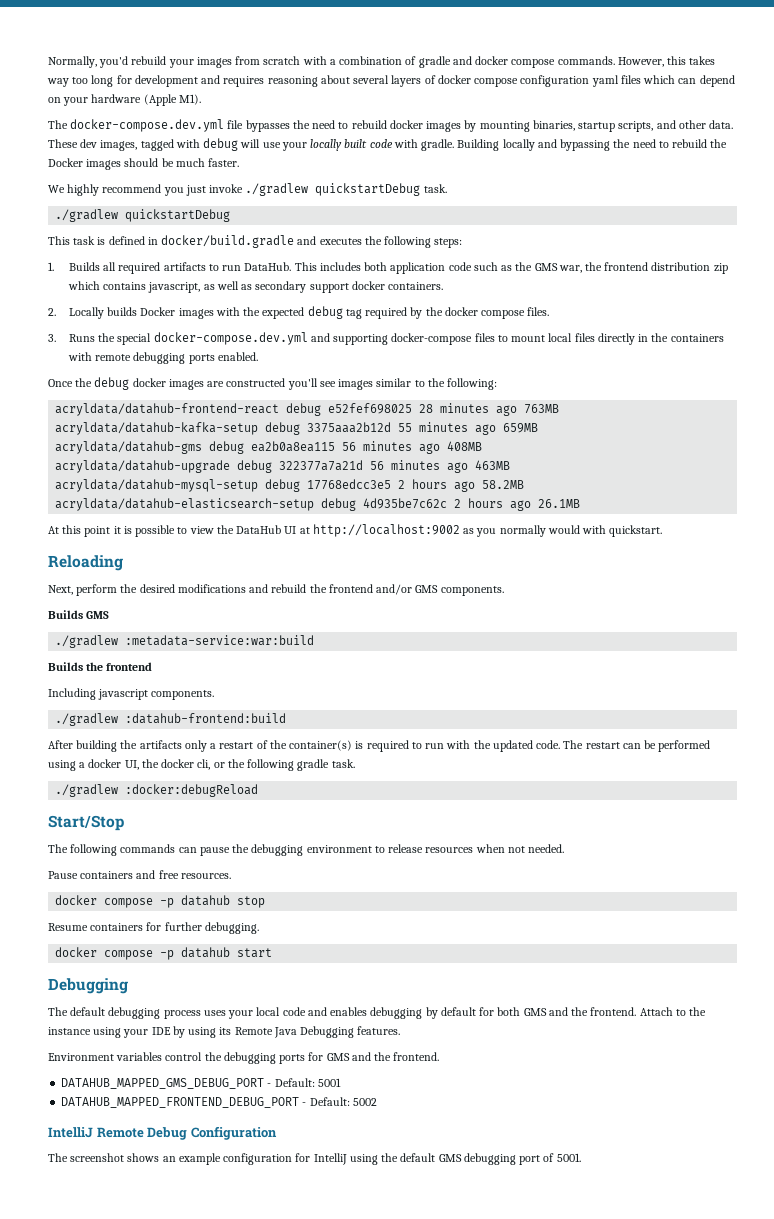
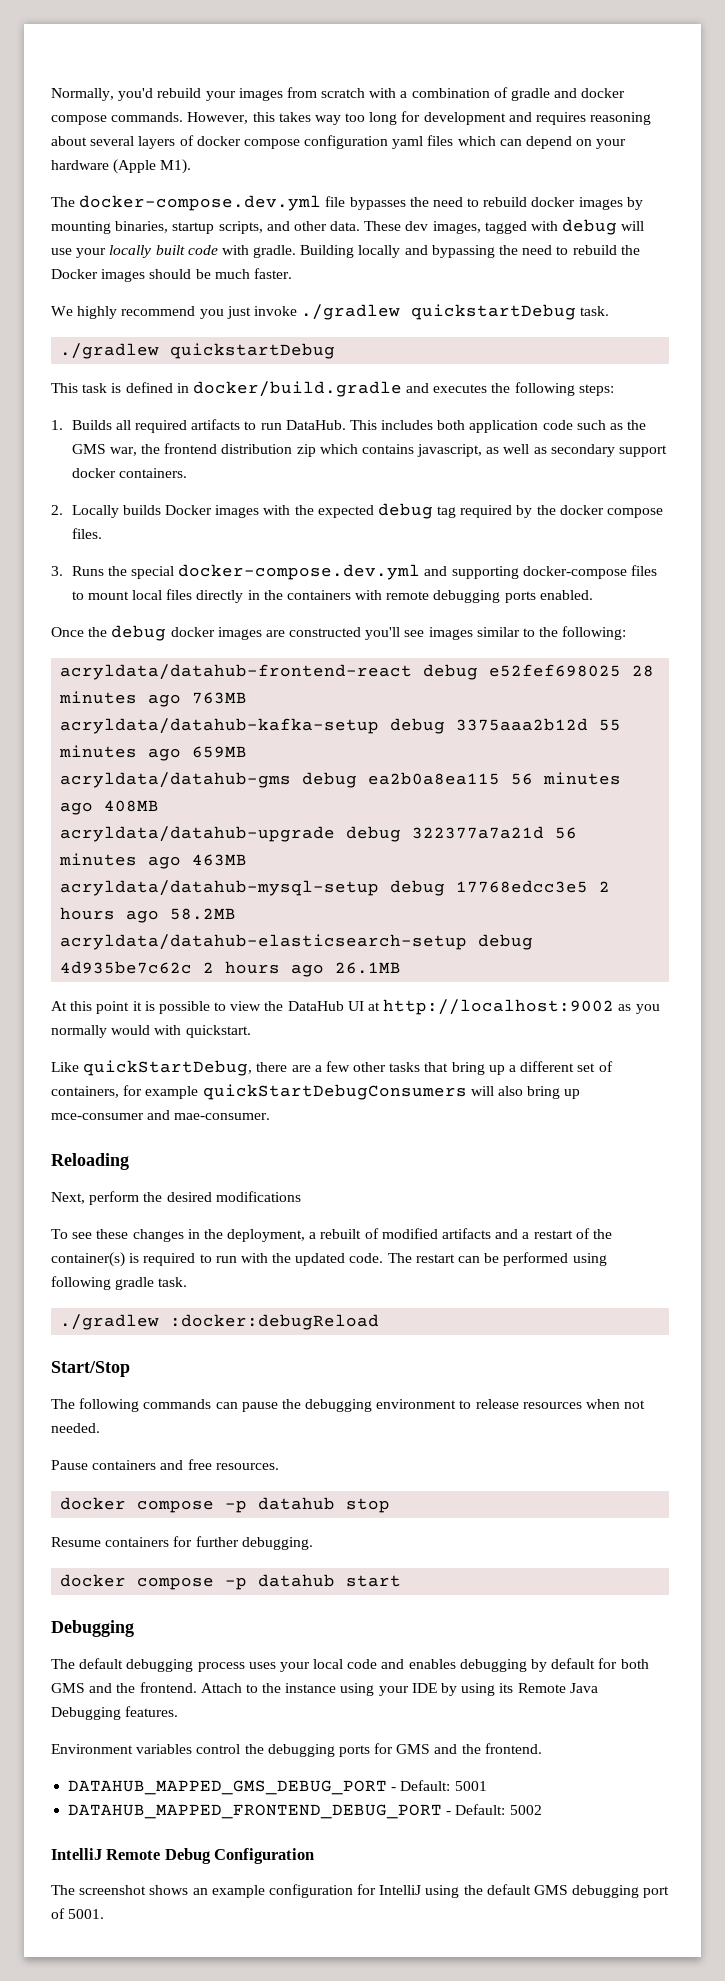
+ Like quickStartDebug, there are a few other tasks that bring up a different set of containers, for example quickStartDebugConsumers will also bring up mce-consumer and mae-consumer.
- Next, perform the desired modifications and rebuild the frontend and/or GMS components.
- Builds GMS
- ./gradlew :metadata-service:war:build
- Builds the frontend
- Including javascript components.
- ./gradlew :datahub-frontend:build
- After building the artifacts only a restart of the container(s) is required to run with the updated code.
+ Next, perform the desired modifications
+ To see these changes in the deployment, a rebuilt of modified artifacts and a restart of the container(s) is required to run with the updated code.
- The restart can be performed using a docker UI, the docker cli, or the following gradle task.
+ The restart can be performed using following gradle task.

